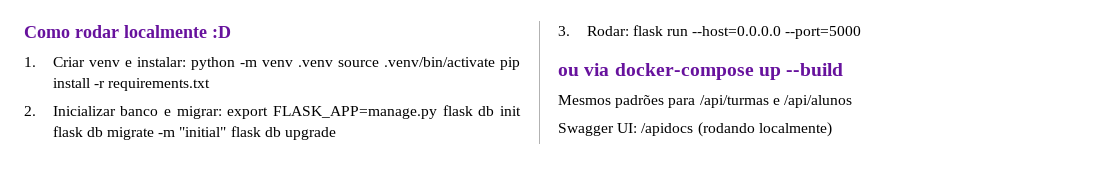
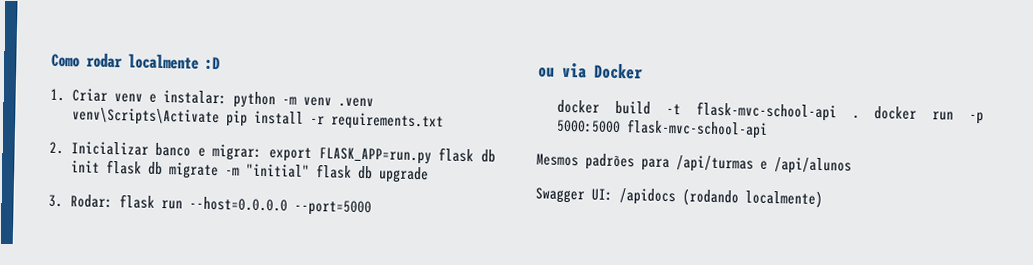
- 1. Criar venv e instalar: python -m venv .venv source .venv/bin/activate pip install -r requirements.txt
+ 1. Criar venv e instalar: python -m venv .venv venv\Scripts\Activate pip install -r requirements.txt
- 2. Inicializar banco e migrar: export FLASK_APP=manage.py flask db init flask db migrate -m "initial" flask db upgrade
+ 2. Inicializar banco e migrar: export FLASK_APP=run.py flask db init flask db migrate -m "initial" flask db upgrade
- ou via docker-compose up --build
+ ou via Docker
+ docker build -t flask-mvc-school-api . docker run -p 5000:5000 flask-mvc-school-api

